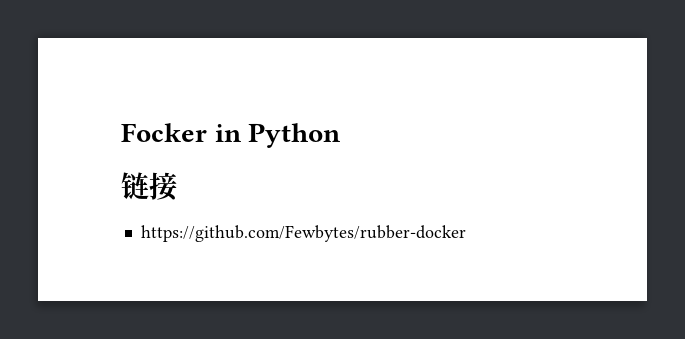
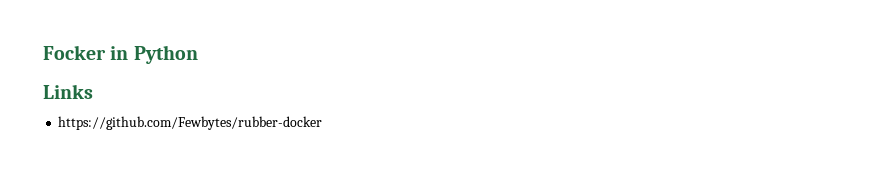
- 链接
+ Links

